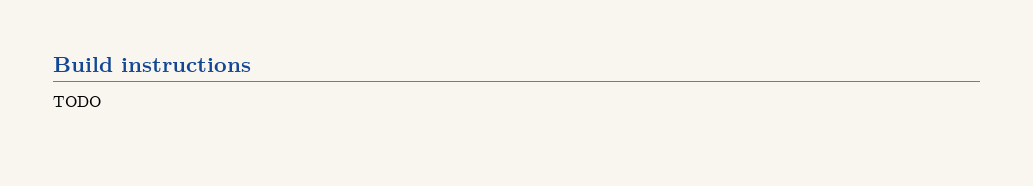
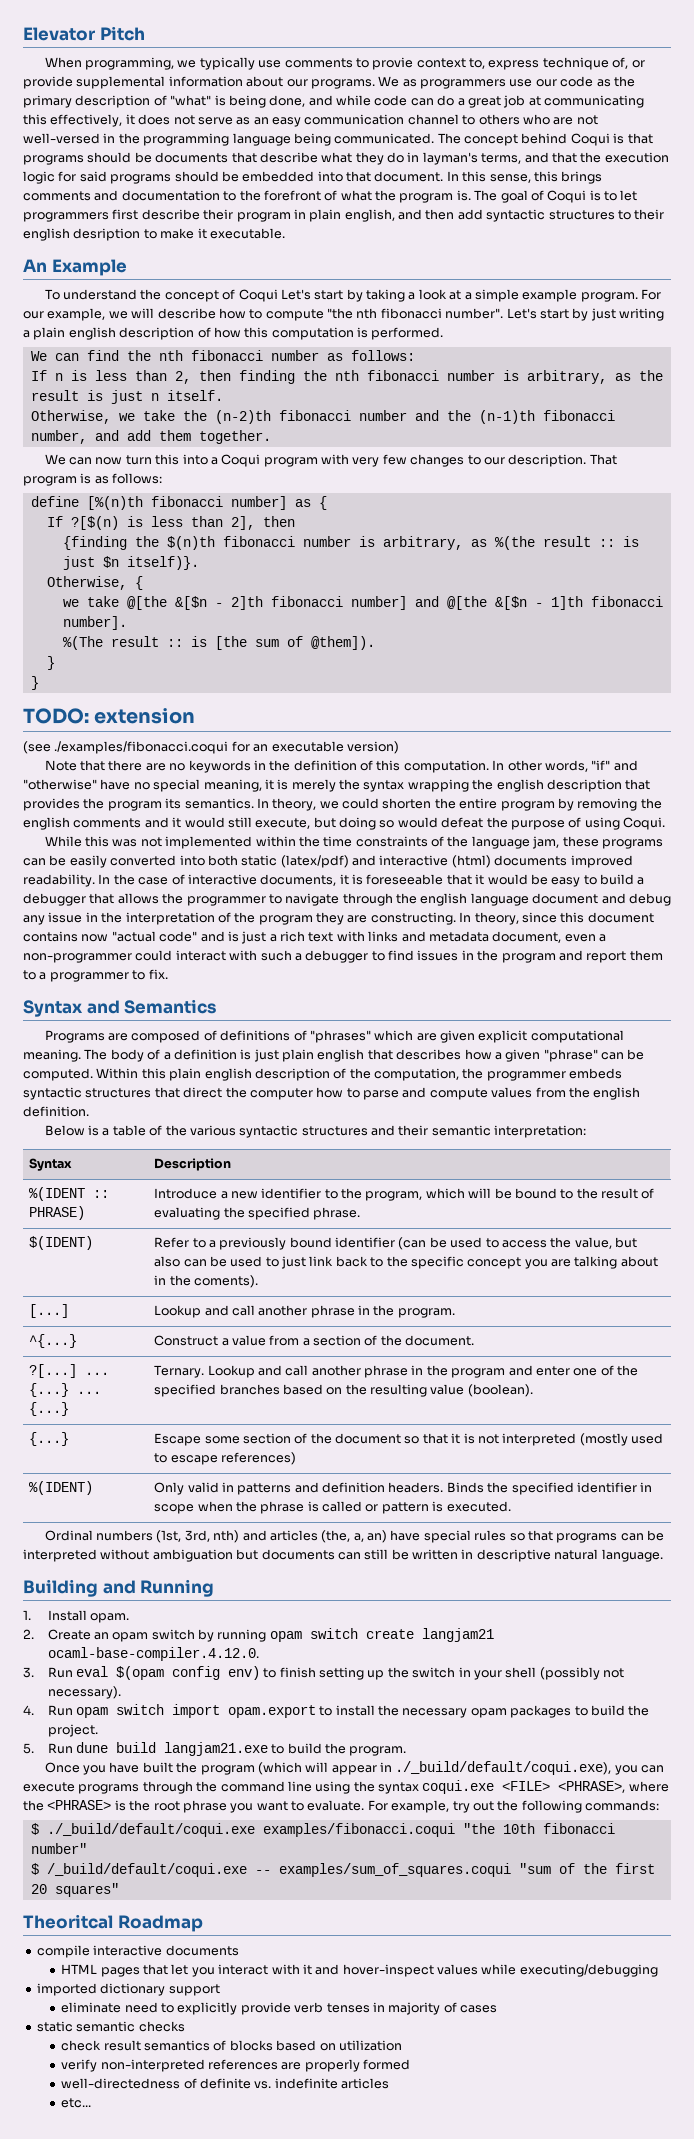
- Build instructions
- TODO
+ Elevator Pitch
+ When programming, we typically use comments to provie context to, express technique of, or provide supplemental information about our programs. We as programmers use our code as the primary description of "what" is being done, and while code can do a great job at communicating this effectively, it does not serve as an easy communication channel to others who are not well-versed in the programming language being communicated. The concept behind Coqui is that programs should be documents that describe what they do in layman's terms, and that the execution logic for said programs should be embedded into that document. In this sense, this brings comments and documentation to the forefront of what the program is. The goal of Coqui is to let programmers first describe their program in plain english, and then add syntactic structures to their english desription to make it executable.
+ An Example
+ To understand the concept of Coqui Let's start by taking a look at a simple example program. For our example, we will describe how to compute "the nth fibonacci number". Let's start by just writing a plain english description of how this computation is performed.
+ We can find the nth fibonacci number as follows:
+ If n is less than 2, then finding the nth fibonacci number is arbitrary, as the result is just n itself.
+ Otherwise, we take the (n-2)th fibonacci number and the (n-1)th fibonacci number, and add them together.
+ We can now turn this into a Coqui program with very few changes to our description. That program is as follows:
+ define [%(n)th fibonacci number] as {
+ If ?[$(n) is less than 2], then
+ {finding the $(n)th fibonacci number is arbitrary, as %(the result :: is just $n itself)}.
+ Otherwise, {
+ we take @[the &[$n - 2]th fibonacci number] and @[the &[$n - 1]th fibonacci number].
+ %(The result :: is [the sum of @them]).
+ }
+ }
+ TODO: extension
+ (see ./examples/fibonacci.coqui for an executable version)
+ Note that there are no keywords in the definition of this computation. In other words, "if" and "otherwise" have no special meaning, it is merely the syntax wrapping the english description that provides the program its semantics. In theory, we could shorten the entire program by removing the english comments and it would still execute, but doing so would defeat the purpose of using Coqui.
+ While this was not implemented within the time constraints of the language jam, these programs can be easily converted into both static (latex/pdf) and interactive (html) documents improved readability. In the case of interactive documents, it is foreseeable that it would be easy to build a debugger that allows the programmer to navigate through the english language document and debug any issue in the interpretation of the program they are constructing. In theory, since this document contains now "actual code" and is just a rich text with links and metadata document, even a non-programmer could interact with such a debugger to find issues in the program and report them to a programmer to fix.
+ Syntax and Semantics
+ Programs are composed of definitions of "phrases" which are given explicit computational meaning. The body of a definition is just plain english that describes how a given "phrase" can be computed. Within this plain english description of the computation, the programmer embeds syntactic structures that direct the computer how to parse and compute values from the english definition.
+ Below is a table of the various syntactic structures and their semantic interpretation:
+ Syntax | Description
+ %(IDENT :: PHRASE) | Introduce a new identifier to the program, which will be bound to the result of evaluating the specified phrase.
+ $(IDENT) | Refer to a previously bound identifier (can be used to access the value, but also can be used to just link back to the specific concept you are talking about in the coments).
+ [...] | Lookup and call another phrase in the program.
+ ^{...} | Construct a value from a section of the document.
+ ?[...] ... {...} ... {...} | Ternary. Lookup and call another phrase in the program and enter one of the specified branches based on the resulting value (boolean).
+ {...} | Escape some section of the document so that it is not interpreted (mostly used to escape references)
+ %(IDENT) | Only valid in patterns and definition headers. Binds the specified identifier in scope when the phrase is called or pattern is executed.
+ Ordinal numbers (1st, 3rd, nth) and articles (the, a, an) have special rules so that programs can be interpreted without ambiguation but documents can still be written in descriptive natural language.
+ Building and Running
+ 1. Install opam.
+ 2. Create an opam switch by running opam switch create langjam21 ocaml-base-compiler.4.12.0.
+ 3. Run eval $(opam config env) to finish setting up the switch in your shell (possibly not necessary).
+ 4. Run opam switch import opam.export to install the necessary opam packages to build the project.
+ 5. Run dune build langjam21.exe to build the program.
+ Once you have built the program (which will appear in ./_build/default/coqui.exe), you can execute programs through the command line using the syntax coqui.exe <FILE> <PHRASE>, where the <PHRASE> is the root phrase you want to evaluate. For example, try out the following commands:
+ $ ./_build/default/coqui.exe examples/fibonacci.coqui "the 10th fibonacci number"
+ $ /_build/default/coqui.exe -- examples/sum_of_squares.coqui "sum of the first 20 squares"
+ Theoritcal Roadmap
+ compile interactive documents
+ HTML pages that let you interact with it and hover-inspect values while executing/debugging
+ imported dictionary support
+ eliminate need to explicitly provide verb tenses in majority of cases
+ static semantic checks
+ check result semantics of blocks based on utilization
+ verify non-interpreted references are properly formed
+ well-directedness of definite vs. indefinite articles
+ etc...

